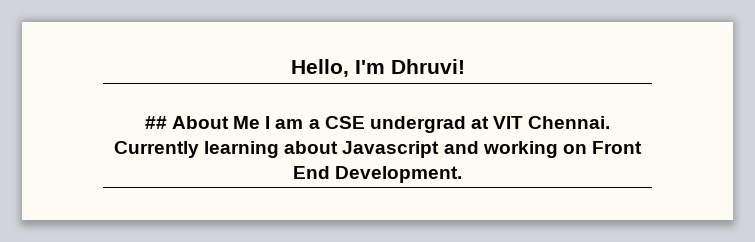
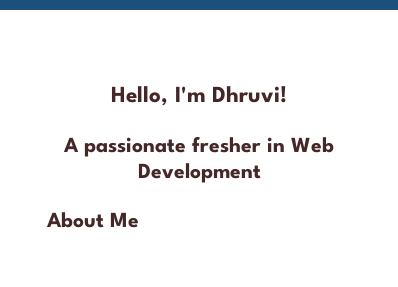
- ## About Me I am a CSE undergrad at VIT Chennai. Currently learning about Javascript and working on Front End Development.
+ A passionate fresher in Web Development
+ About Me

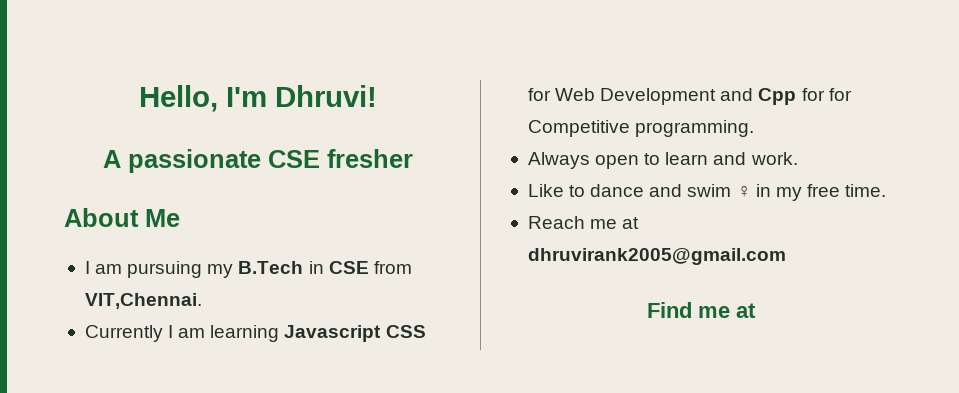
- A passionate fresher in Web Development
+ A passionate CSE fresher
+ I am pursuing my B.Tech in CSE from VIT,Chennai.
+ Currently I am learning Javascript CSS for Web Development and Cpp for for Competitive programming.
+ Always open to learn and work.
+ Like to dance and swim ♀ in my free time.
+ Reach me at dhruvirank2005@gmail.com
+ Find me at

